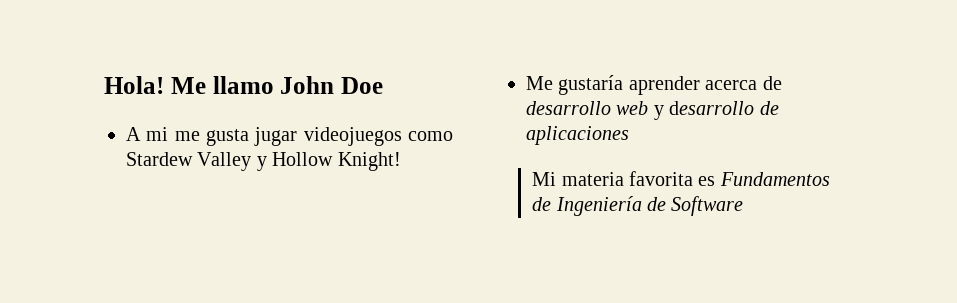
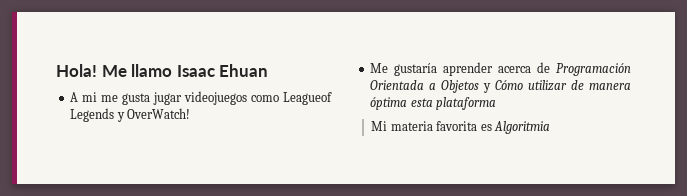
- Me llamo John Doe
+ Me llamo Isaac Ehuan
- A mi me gusta jugar videojuegos como Stardew Valley y Hollow Knight!
+ A mi me gusta jugar videojuegos como Leagueof Legends y OverWatch!
- Me gustaría aprender acerca de desarrollo web y desarrollo de aplicaciones
+ Me gustaría aprender acerca de Programación Orientada a Objetos y Cómo utilizar de manera óptima esta plataforma
- Mi materia favorita es Fundamentos de Ingeniería de Software
+ Mi materia favorita es Algoritmia

